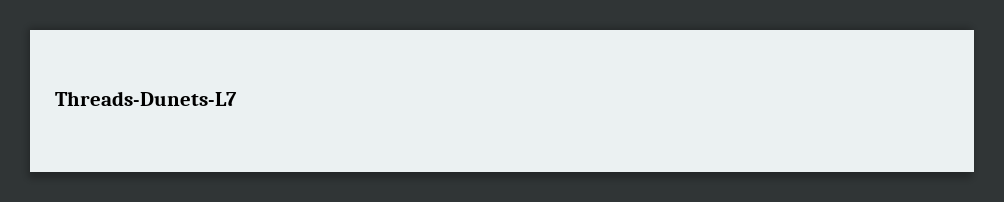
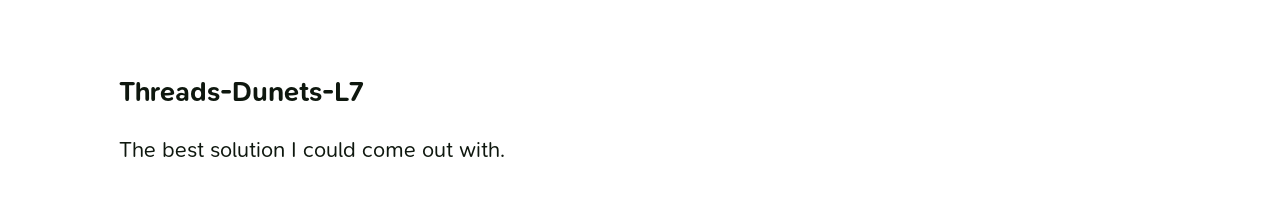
+ The best solution I could come out with.

